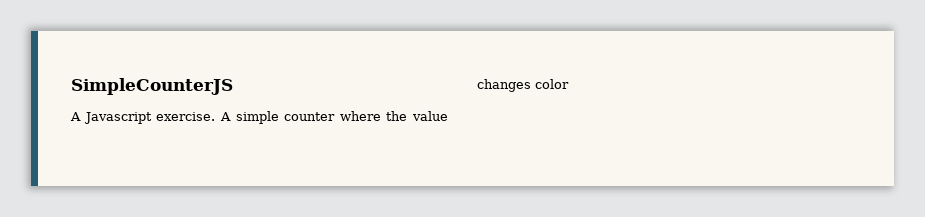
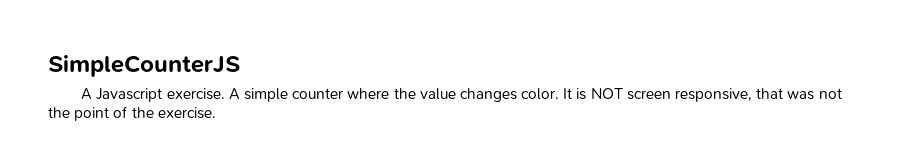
- A simple counter where the value changes color
+ A simple counter where the value changes color. It is NOT screen responsive, that was not the point of the exercise.

